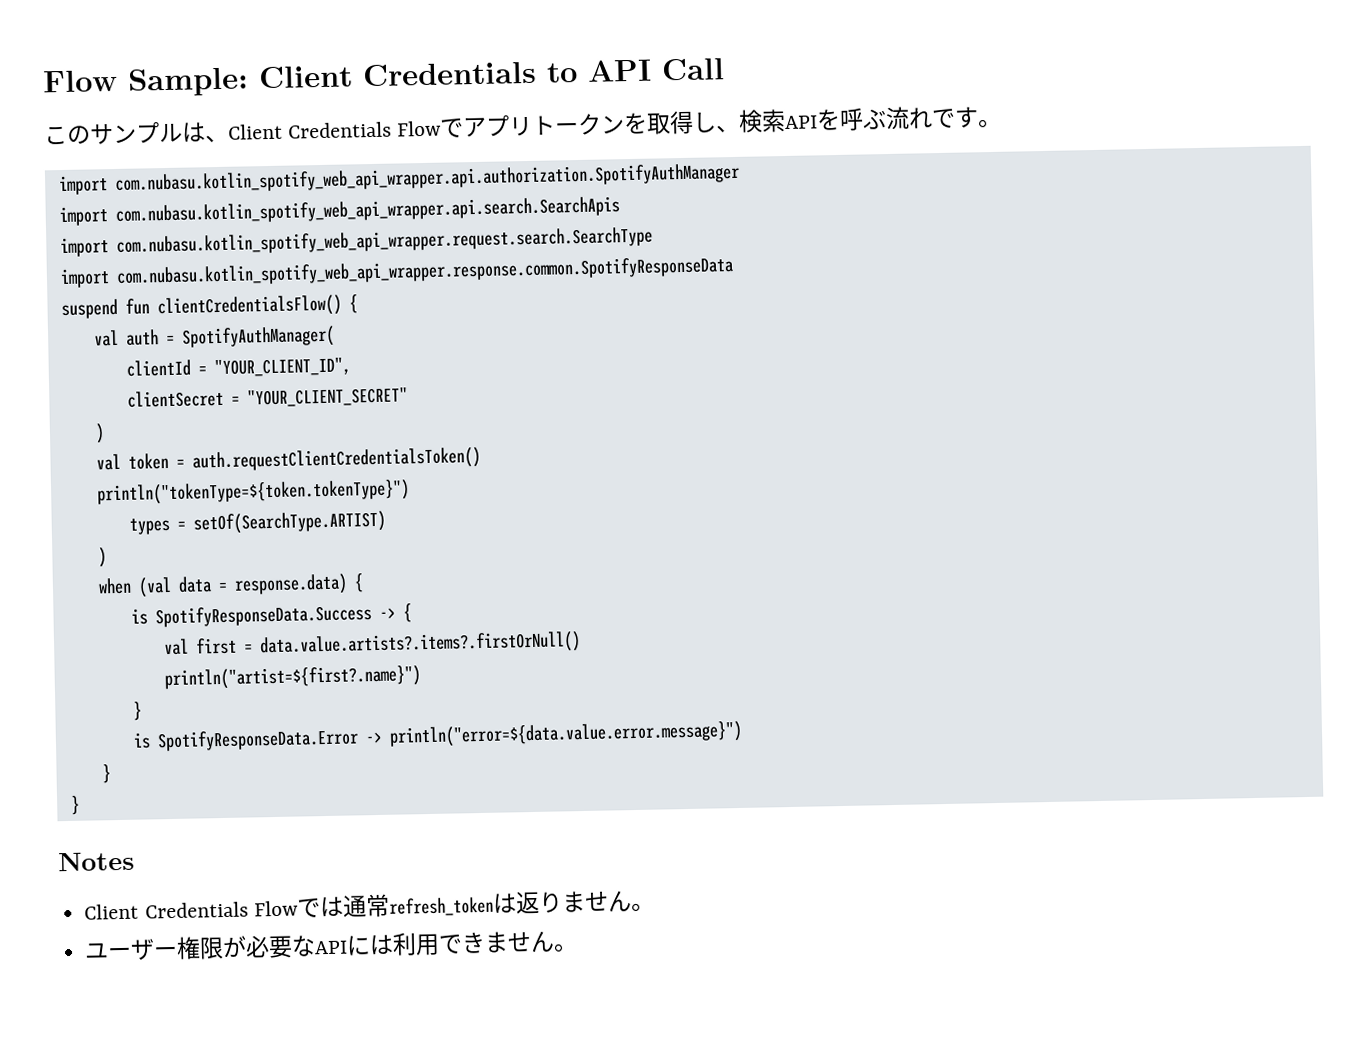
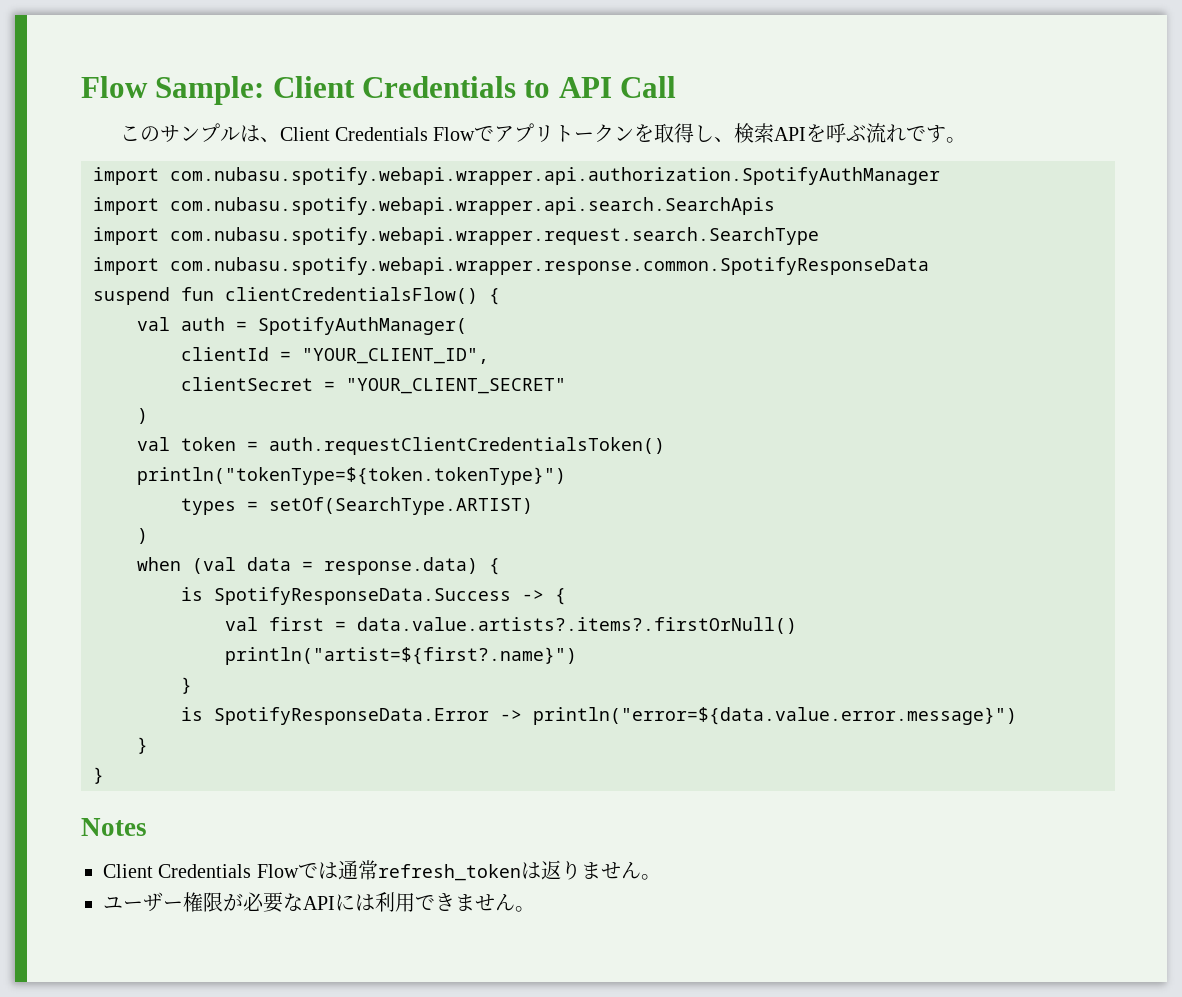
- import com.nubasu.kotlin_spotify_web_api_wrapper.api.authorization.SpotifyAuthManager
- import com.nubasu.kotlin_spotify_web_api_wrapper.api.search.SearchApis
- import com.nubasu.kotlin_spotify_web_api_wrapper.request.search.SearchType
- import com.nubasu.kotlin_spotify_web_api_wrapper.response.common.SpotifyResponseData
+ import com.nubasu.spotify.webapi.wrapper.api.authorization.SpotifyAuthManager
+ import com.nubasu.spotify.webapi.wrapper.api.search.SearchApis
+ import com.nubasu.spotify.webapi.wrapper.request.search.SearchType
+ import com.nubasu.spotify.webapi.wrapper.response.common.SpotifyResponseData

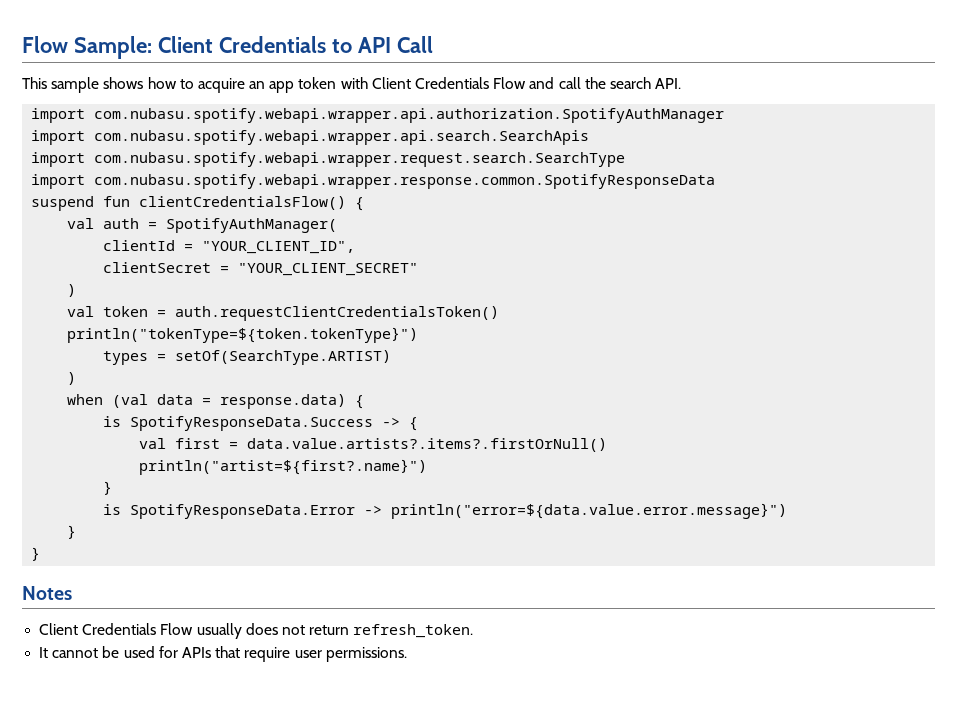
- このサンプルは、Client Credentials Flowでアプリトークンを取得し、検索APIを呼ぶ流れです。
+ This sample shows how to acquire an app token with Client Credentials Flow and call the search API.
- Client Credentials Flowでは通常refresh_tokenは返りません。
- ユーザー権限が必要なAPIには利用できません。
+ Client Credentials Flow usually does not return refresh_token.
+ It cannot be used for APIs that require user permissions.

